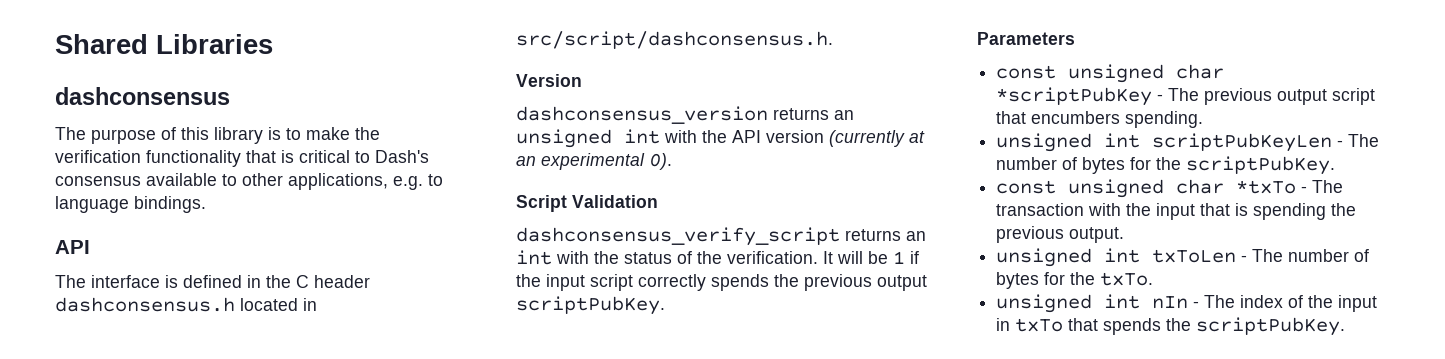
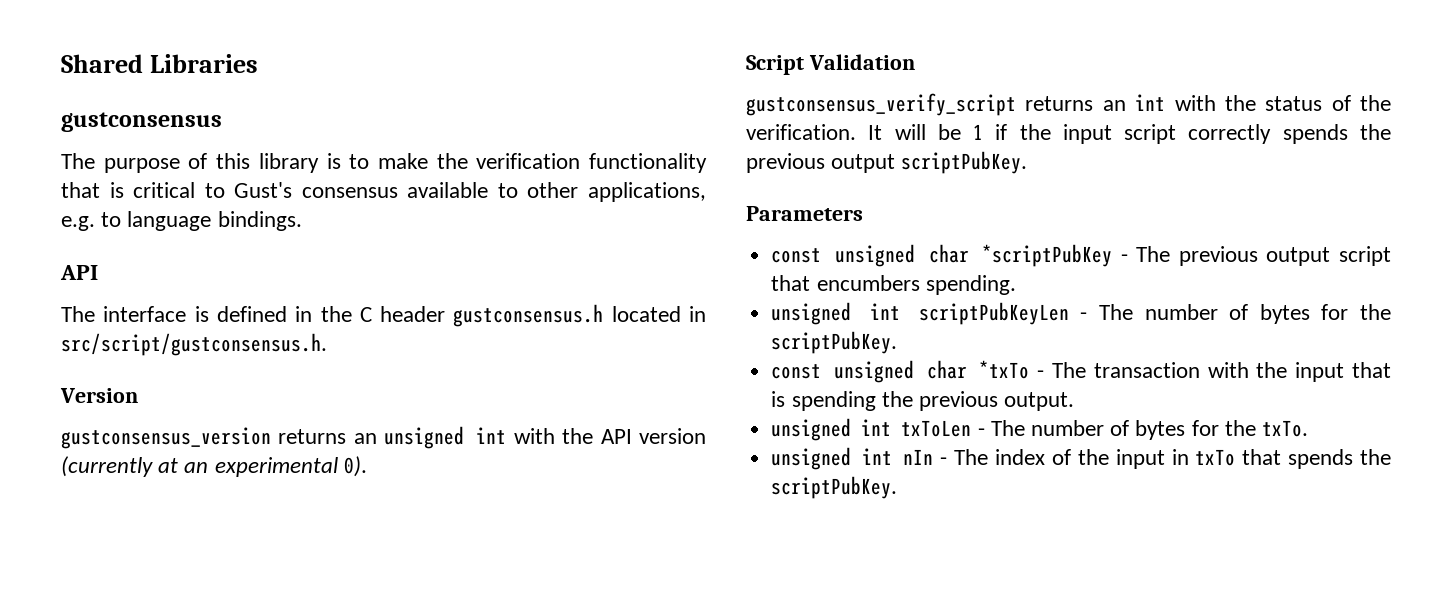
- dashconsensus
+ gustconsensus
- The purpose of this library is to make the verification functionality that is critical to Dash's consensus available to other applications, e.g. to language bindings.
+ The purpose of this library is to make the verification functionality that is critical to Gust's consensus available to other applications, e.g. to language bindings.
- The interface is defined in the C header dashconsensus.h located in src/script/dashconsensus.h.
+ The interface is defined in the C header gustconsensus.h located in src/script/gustconsensus.h.
- dashconsensus_version returns an unsigned int with the API version (currently at an experimental 0).
+ gustconsensus_version returns an unsigned int with the API version (currently at an experimental 0).
- dashconsensus_verify_script returns an int with the status of the verification.
+ gustconsensus_verify_script returns an int with the status of the verification.

